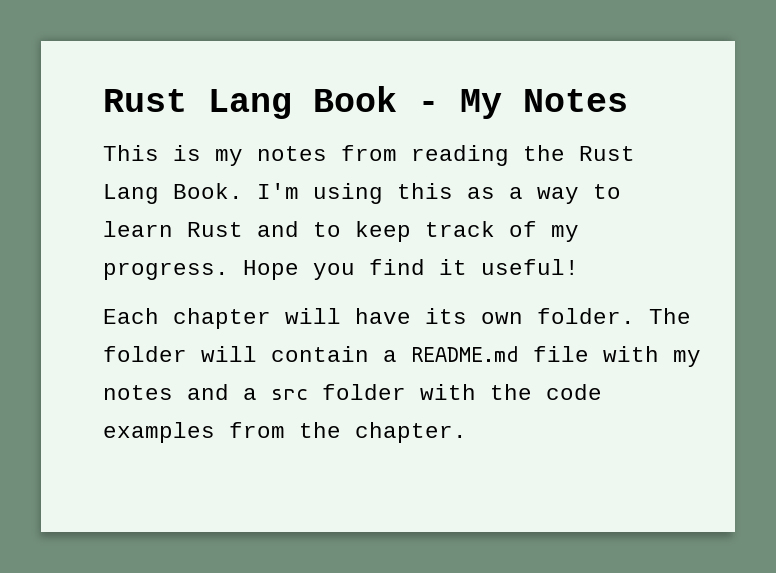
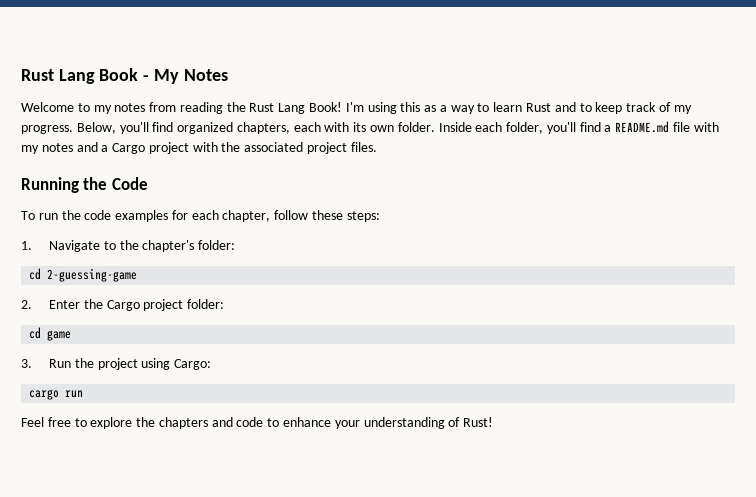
- This is my notes from reading the Rust Lang Book.
+ Welcome to my notes from reading the Rust Lang Book!
- Hope you find it useful!
- Each chapter will have its own folder. The folder will contain a README.md file with my notes and a src folder with the code examples from the chapter.
+ Below, you'll find organized chapters, each with its own folder. Inside each folder, you'll find a README.md file with my notes and a Cargo project with the associated project files.
+ Running the Code
+ To run the code examples for each chapter, follow these steps:
+ 1. Navigate to the chapter's folder:
+ cd 2-guessing-game
+ 2. Enter the Cargo project folder:
+ cd game
+ 3. Run the project using Cargo:
+ cargo run
+ Feel free to explore the chapters and code to enhance your understanding of Rust!

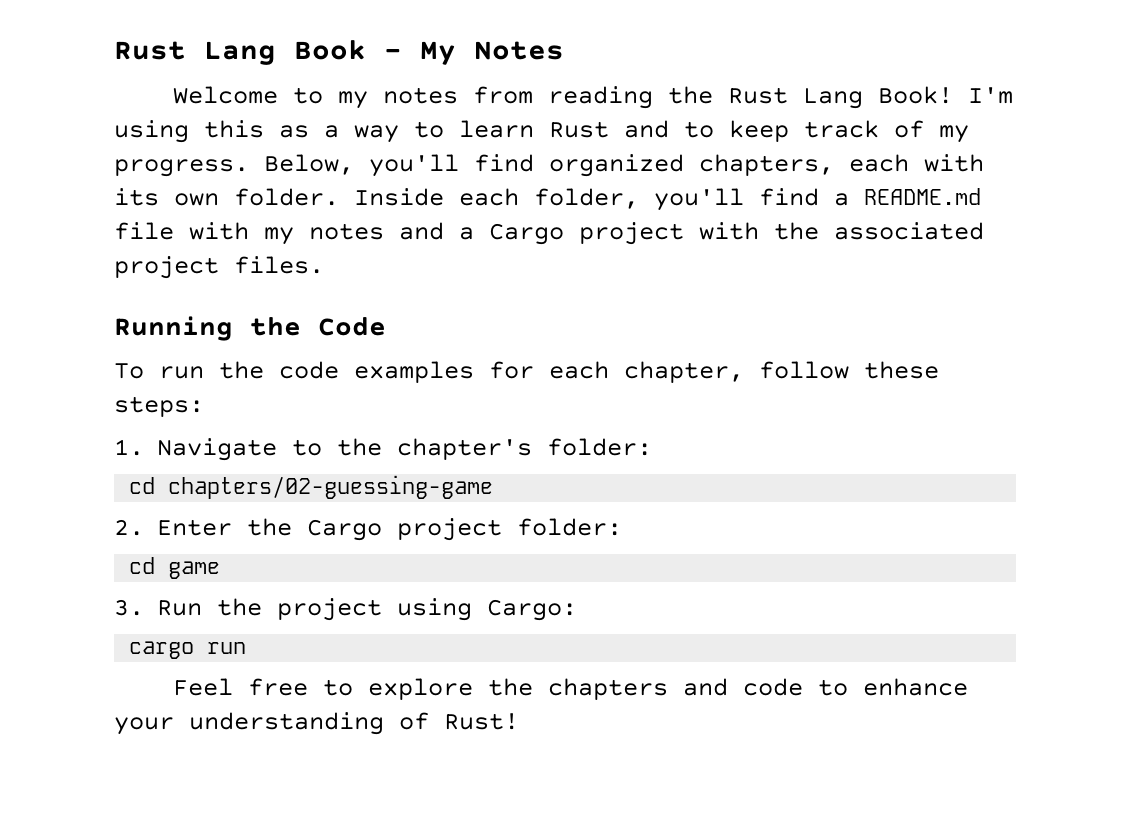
- cd 2-guessing-game
+ cd chapters/02-guessing-game

